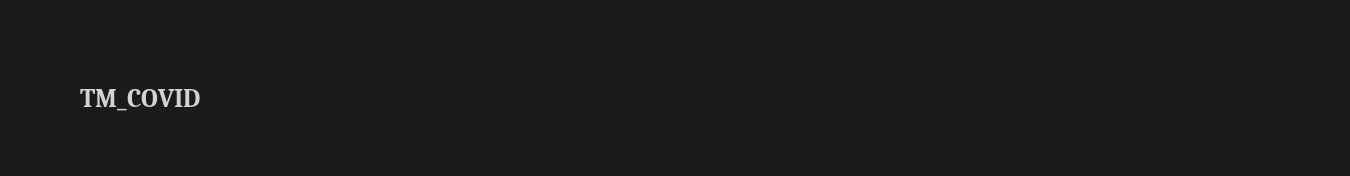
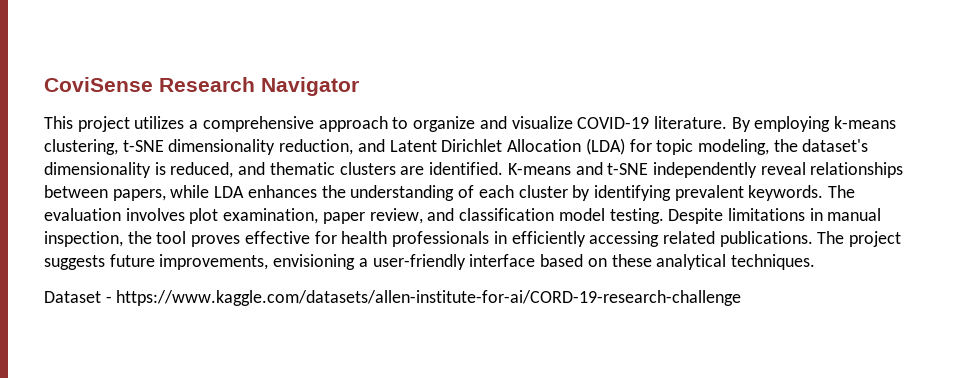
- TM_COVID
+ CoviSense Research Navigator
+ This project utilizes a comprehensive approach to organize and visualize COVID-19 literature. By employing k-means clustering, t-SNE dimensionality reduction, and Latent Dirichlet Allocation (LDA) for topic modeling, the dataset's dimensionality is reduced, and thematic clusters are identified. K-means and t-SNE independently reveal relationships between papers, while LDA enhances the understanding of each cluster by identifying prevalent keywords. The evaluation involves plot examination, paper review, and classification model testing. Despite limitations in manual inspection, the tool proves effective for health professionals in efficiently accessing related publications. The project suggests future improvements, envisioning a user-friendly interface based on these analytical techniques.
+ Dataset - https://www.kaggle.com/datasets/allen-institute-for-ai/CORD-19-research-challenge

